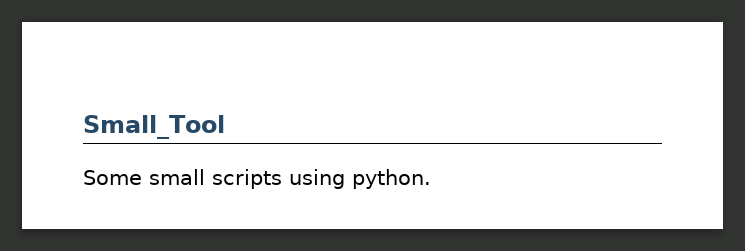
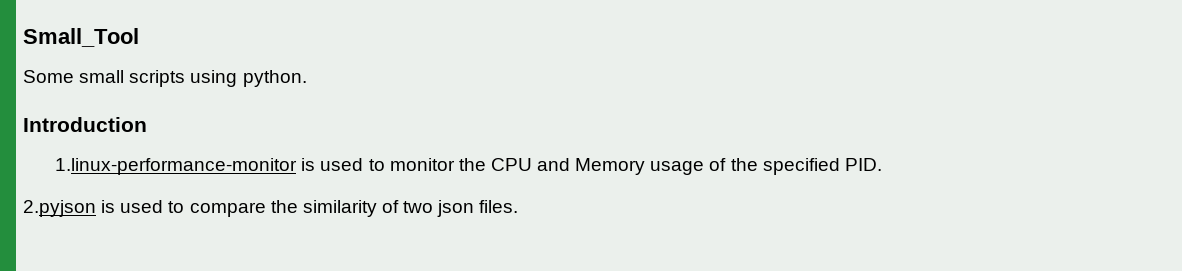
+ Introduction
+ 1.linux-performance-monitor is used to monitor the CPU and Memory usage of the specified PID.
+ 2.pyjson is used to compare the similarity of two json files.

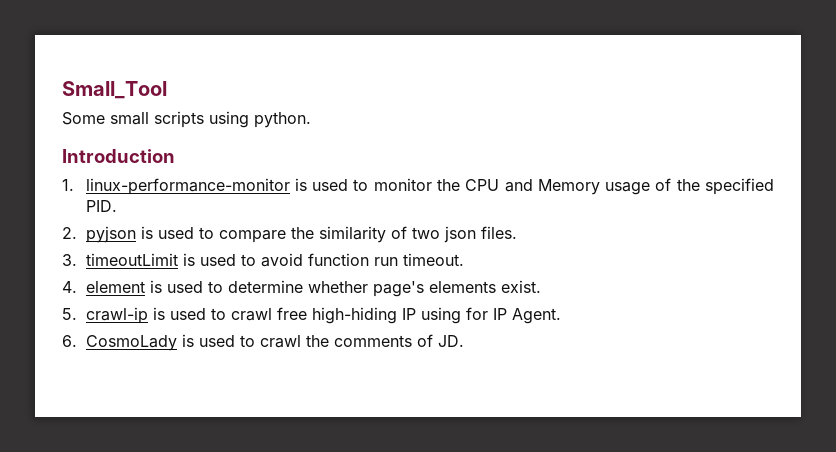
- 1.linux-performance-monitor is used to monitor the CPU and Memory usage of the specified PID.
+ 1. linux-performance-monitor is used to monitor the CPU and Memory usage of the specified PID.
- 2.pyjson is used to compare the similarity of two json files.
+ 2. pyjson is used to compare the similarity of two json files.
+ 3. timeoutLimit is used to avoid function run timeout.
+ 4. element is used to determine whether page's elements exist.
+ 5. crawl-ip is used to crawl free high-hiding IP using for IP Agent.
+ 6. CosmoLady is used to crawl the comments of JD.

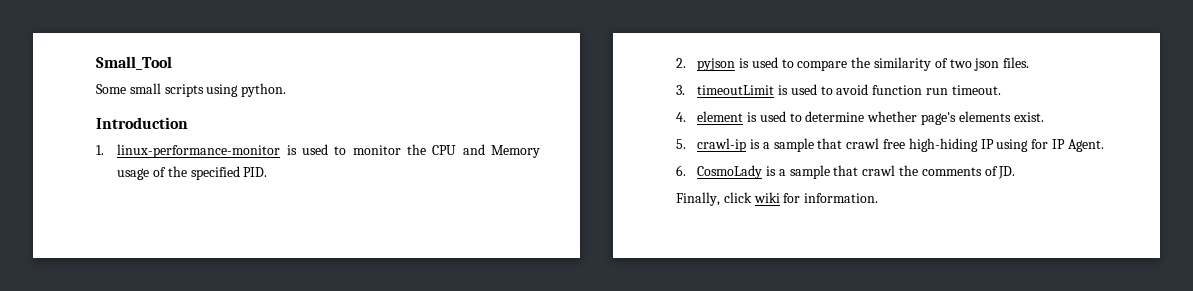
- 5. crawl-ip is used to crawl free high-hiding IP using for IP Agent.
+ 5. crawl-ip is a sample that crawl free high-hiding IP using for IP Agent.
- 6. CosmoLady is used to crawl the comments of JD.
+ 6. CosmoLady is a sample that crawl the comments of JD.
+ Finally, click wiki for information.

